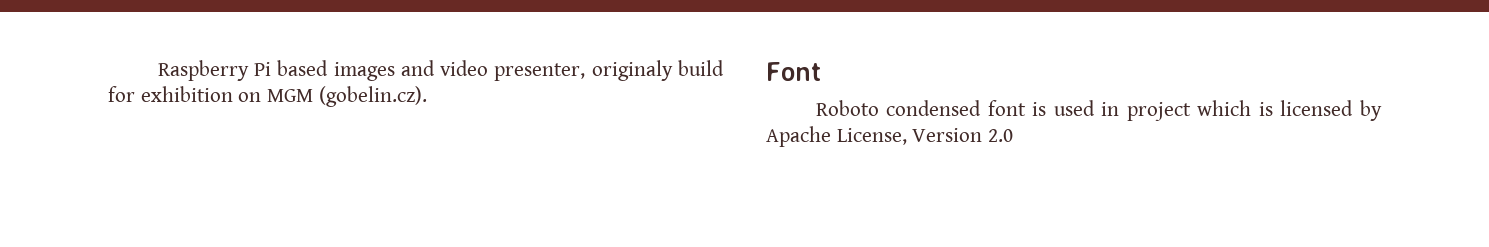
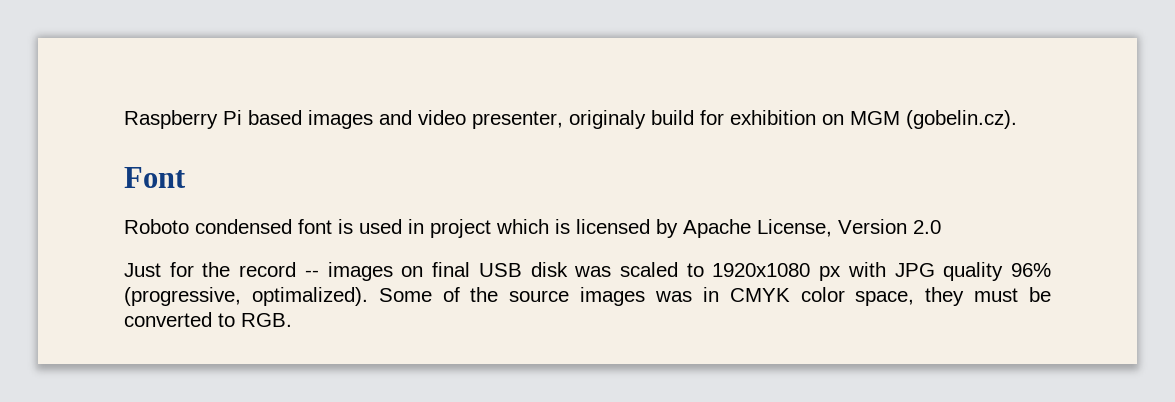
+ Just for the record -- images on final USB disk was scaled to 1920x1080 px with JPG quality 96% (progressive, optimalized). Some of the source images was in CMYK color space, they must be converted to RGB.

